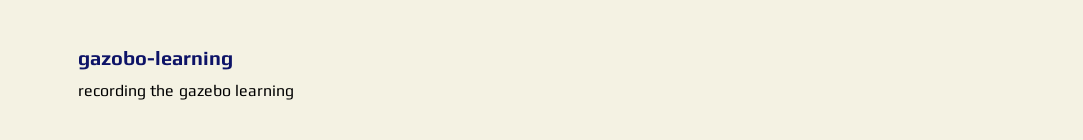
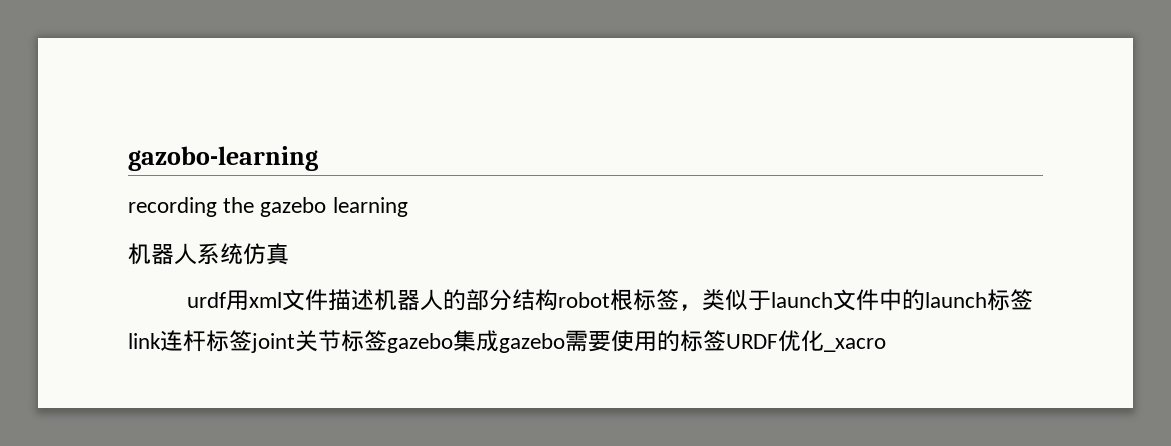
+ 机器人系统仿真
+ urdf用xml文件描述机器人的部分结构robot根标签，类似于launch文件中的launch标签link连杆标签joint关节标签gazebo集成gazebo需要使用的标签URDF优化_xacro

